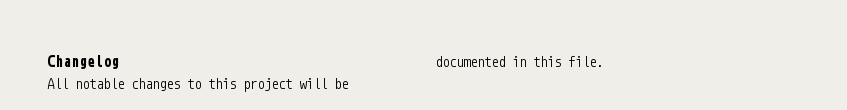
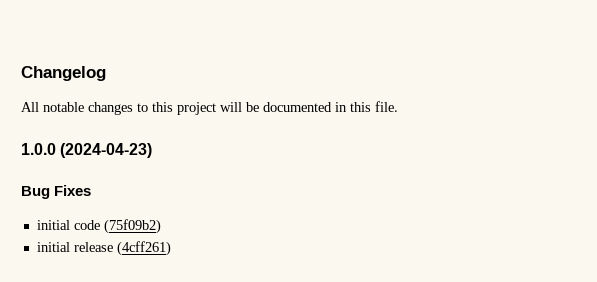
+ 1.0.0 (2024-04-23)
+ Bug Fixes
+ initial code (75f09b2)
+ initial release (4cff261)

